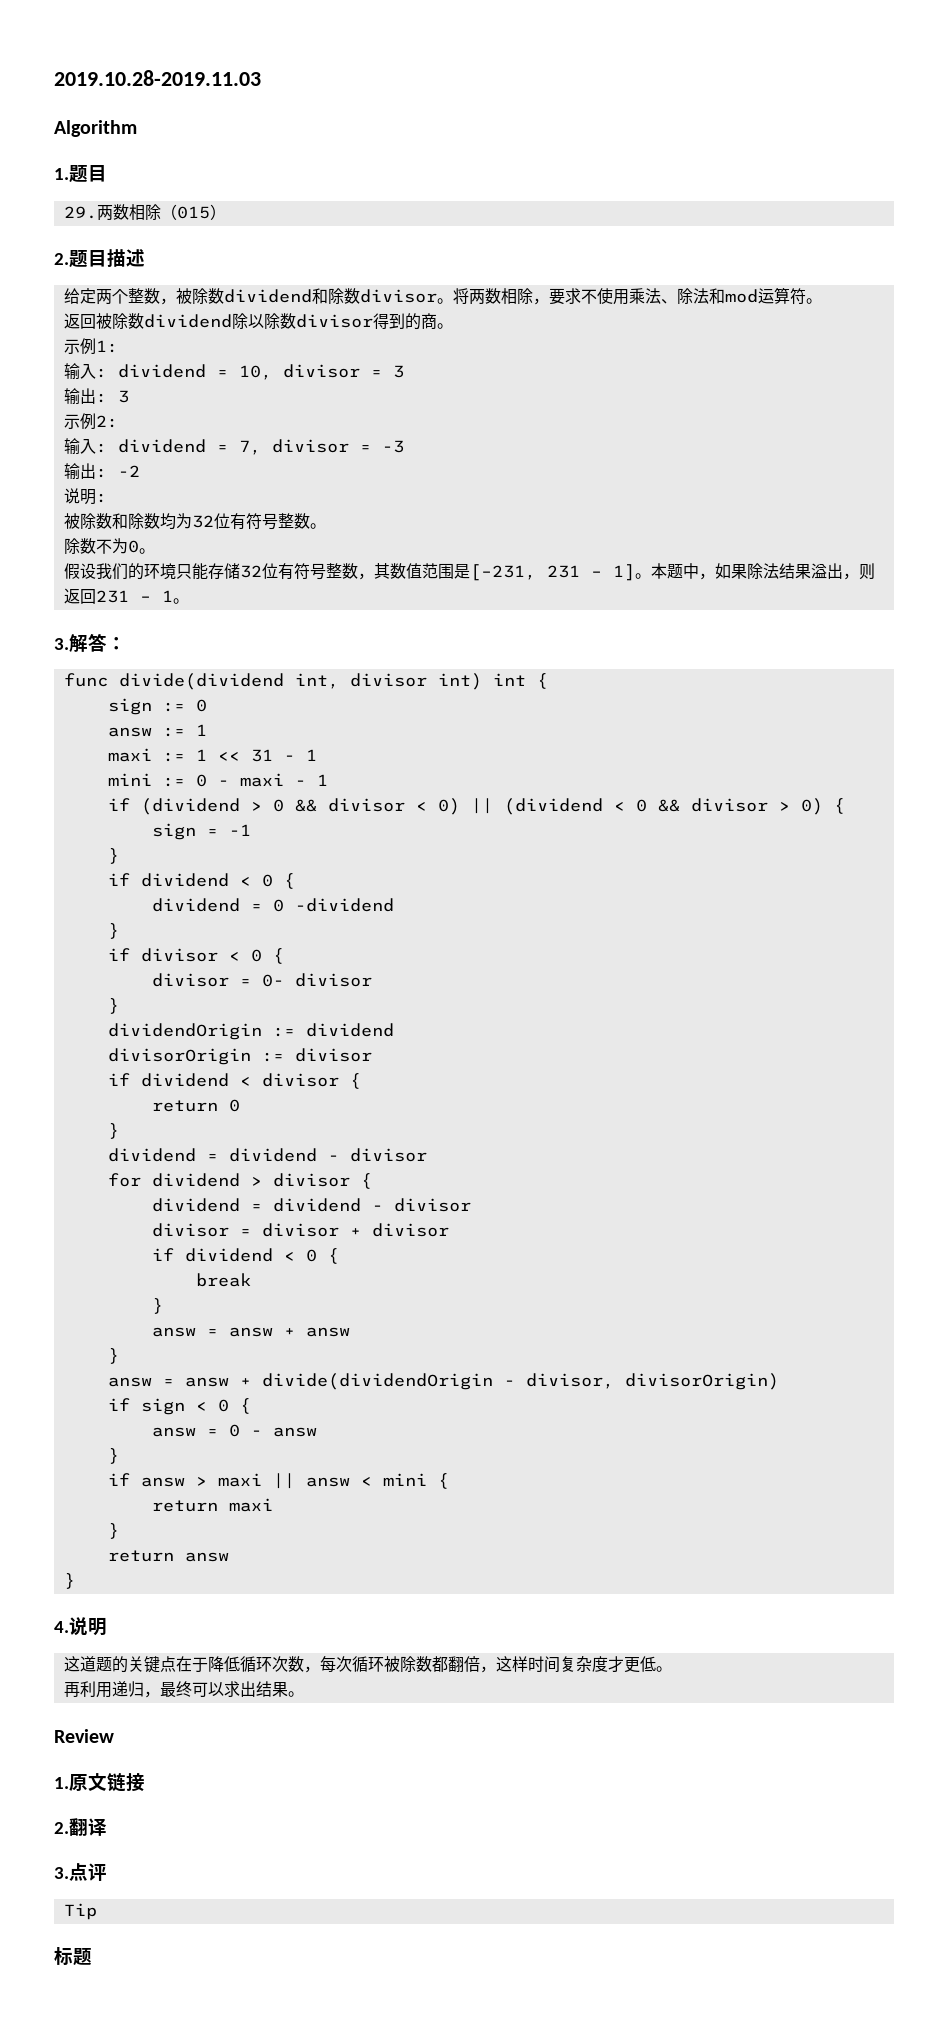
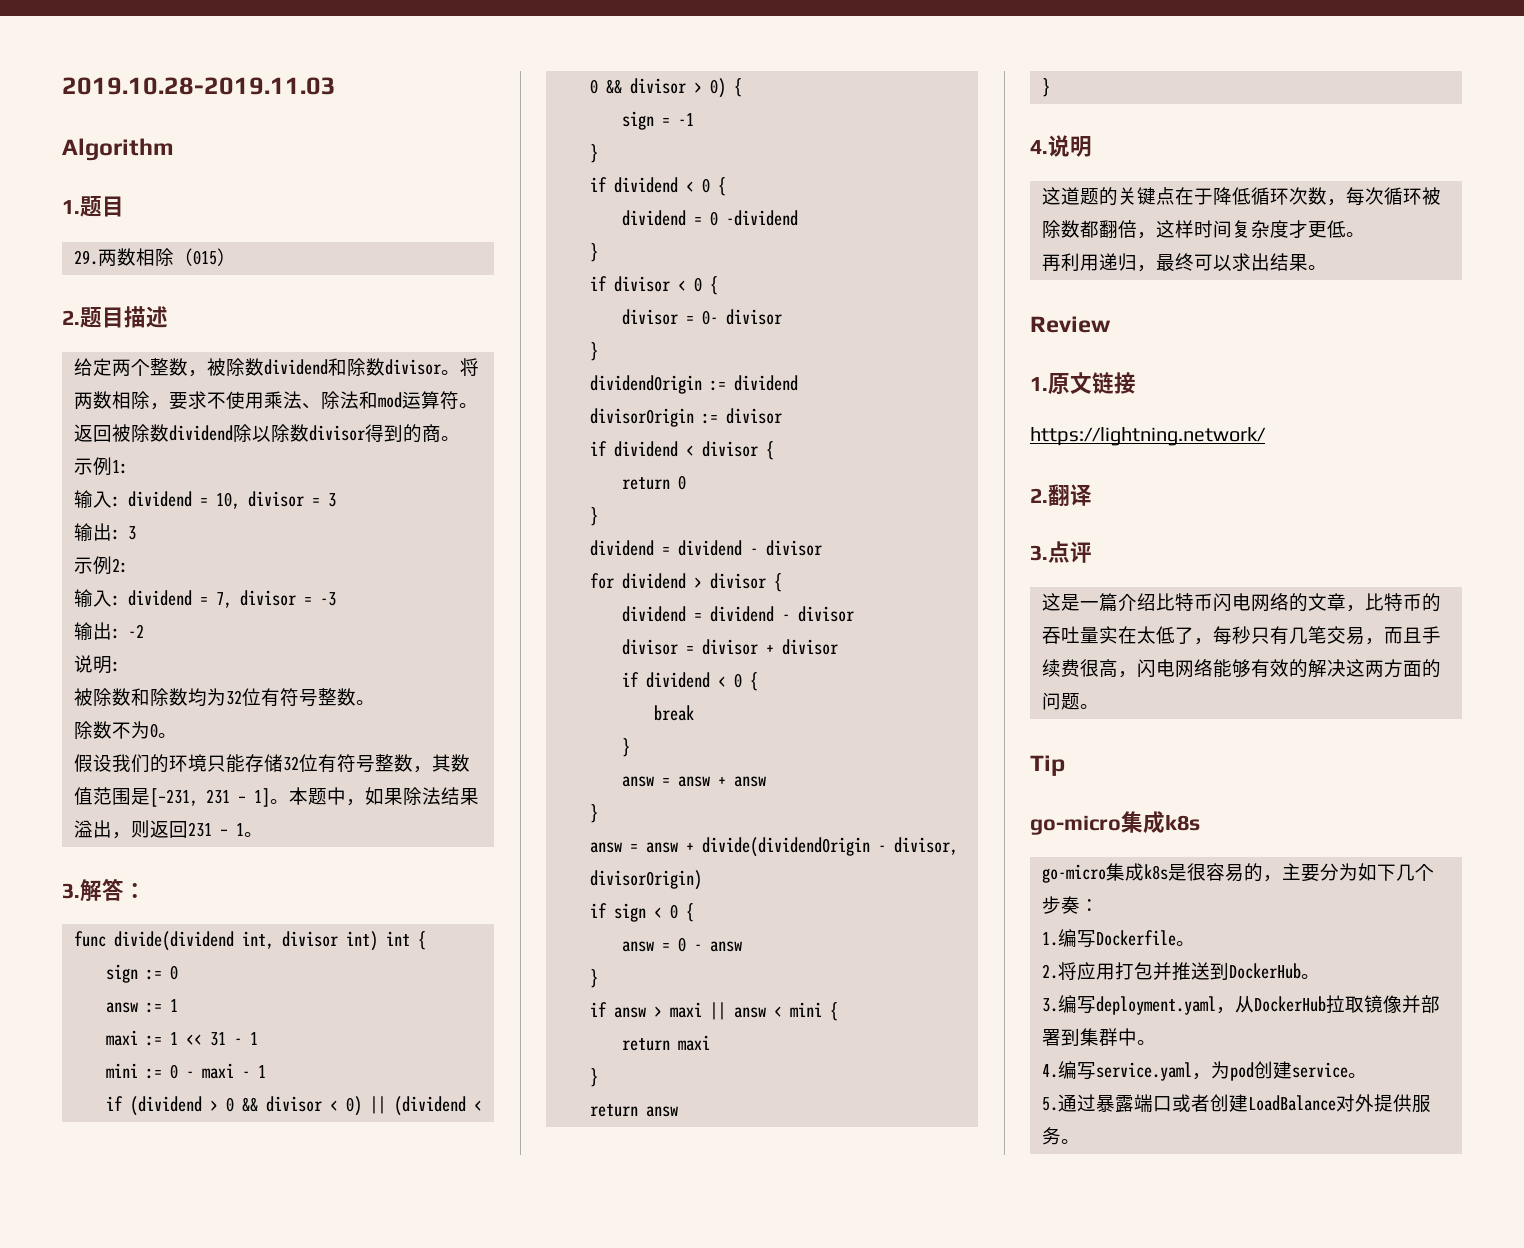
+ https://lightning.network/
+ 这是一篇介绍比特币闪电网络的文章，比特币的吞吐量实在太低了，每秒只有几笔交易，而且手续费很高，闪电网络能够有效的解决这两方面的问题。
  Tip
- 标题
+ go-micro集成k8s
+ go-micro集成k8s是很容易的，主要分为如下几个步奏：
+ 1.编写Dockerfile。
+ 2.将应用打包并推送到DockerHub。
+ 3.编写deployment.yaml，从DockerHub拉取镜像并部署到集群中。
+ 4.编写service.yaml，为pod创建service。
+ 5.通过暴露端口或者创建LoadBalance对外提供服务。

